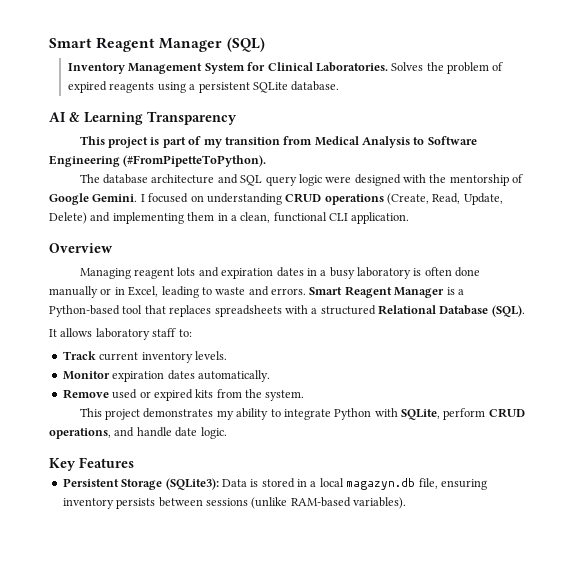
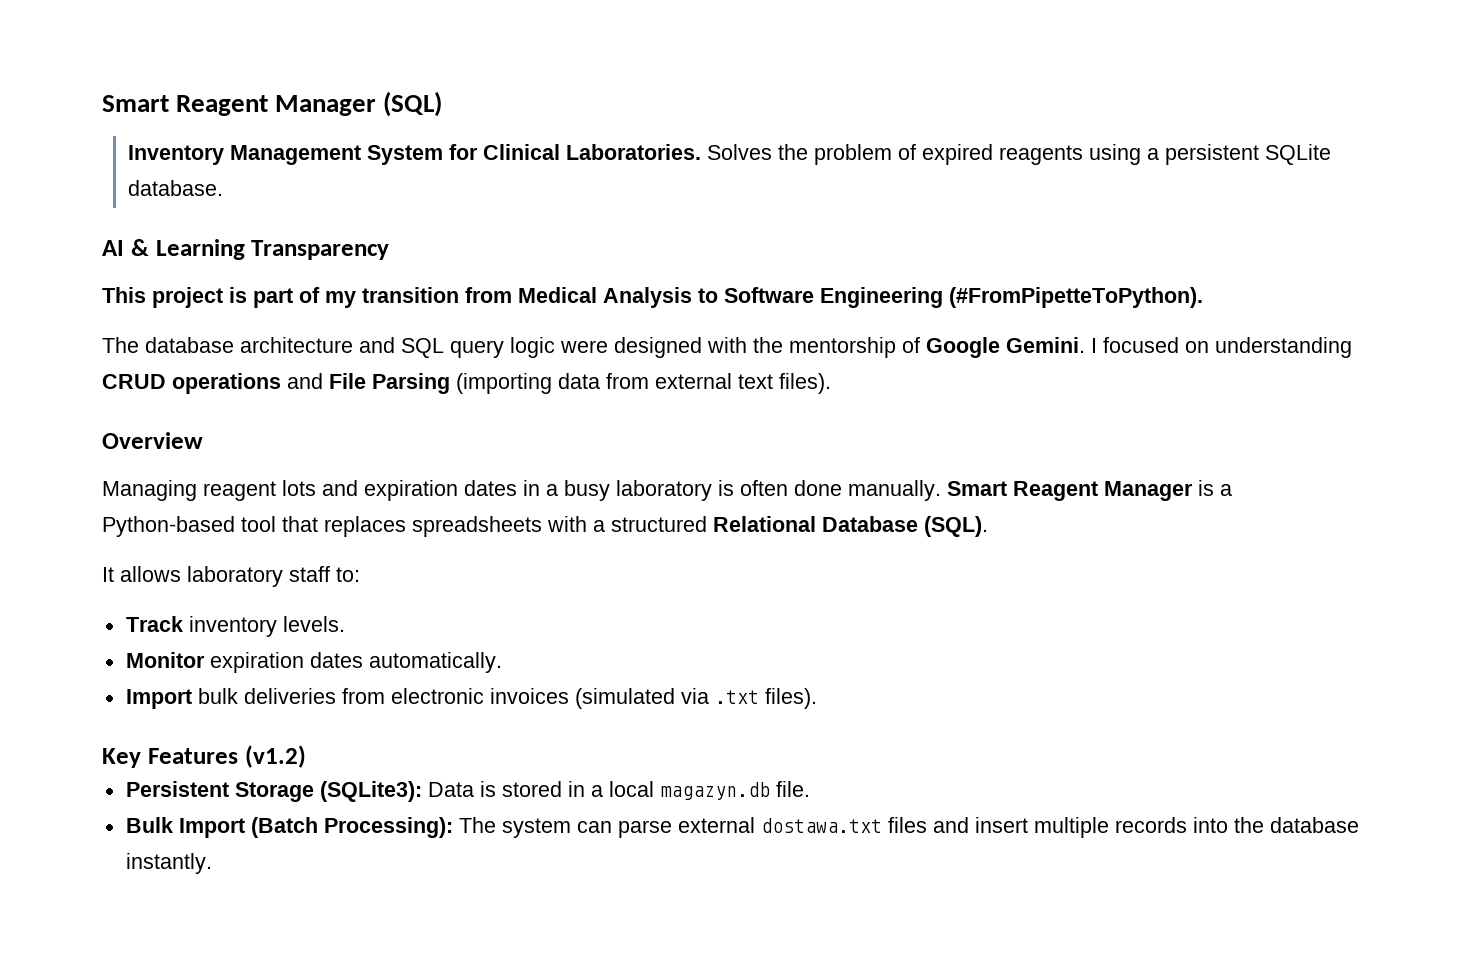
- I focused on understanding CRUD operations (Create, Read, Update, Delete) and implementing them in a clean, functional CLI application.
+ I focused on understanding CRUD operations and File Parsing (importing data from external text files).
- Managing reagent lots and expiration dates in a busy laboratory is often done manually or in Excel, leading to waste and errors.
+ Managing reagent lots and expiration dates in a busy laboratory is often done manually.
- Track current inventory levels.
+ Track inventory levels.
- Remove used or expired kits from the system.
- This project demonstrates my ability to integrate Python with SQLite, perform CRUD operations, and handle date logic.
+ Import bulk deliveries from electronic invoices (simulated via .txt files).
- Key Features
+ Key Features (v1.2)
- Persistent Storage (SQLite3): Data is stored in a local magazyn.db file, ensuring inventory persists between sessions (unlike RAM-based variables).
+ Persistent Storage (SQLite3): Data is stored in a local magazyn.db file.
+ Bulk Import (Batch Processing): The system can parse external dostawa.txt files and insert multiple records into the database instantly.

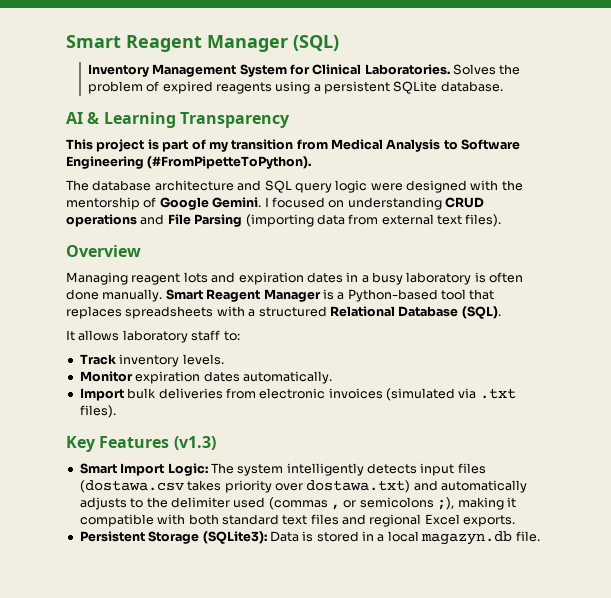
- Key Features (v1.2)
+ Key Features (v1.3)
+ Smart Import Logic: The system intelligently detects input files (dostawa.csv takes priority over dostawa.txt) and automatically adjusts to the delimiter used (commas , or semicolons ;), making it compatible with both standard text files and regional Excel exports.
- Bulk Import (Batch Processing): The system can parse external dostawa.txt files and insert multiple records into the database instantly.

